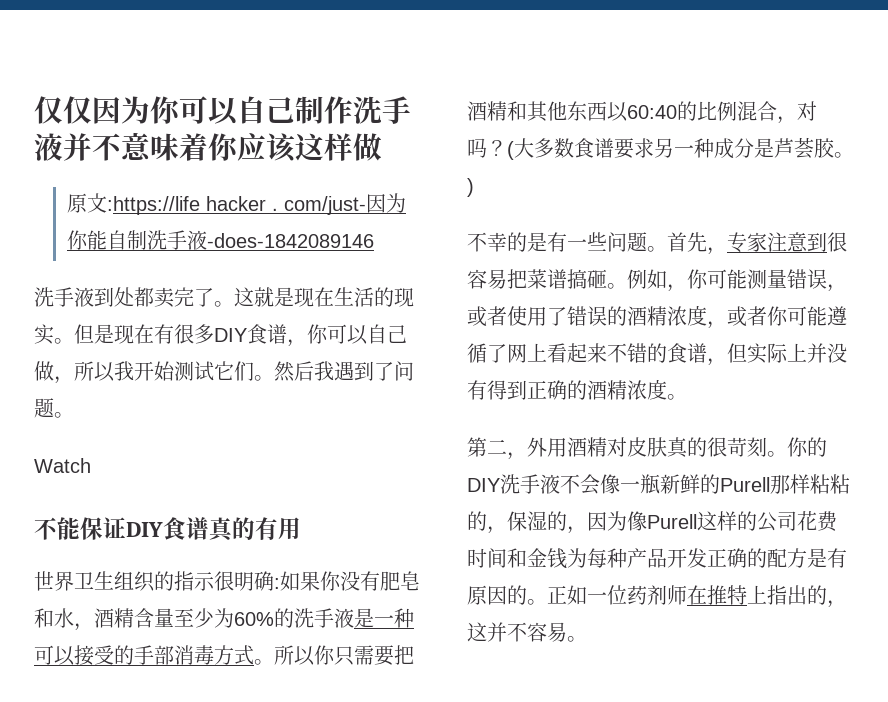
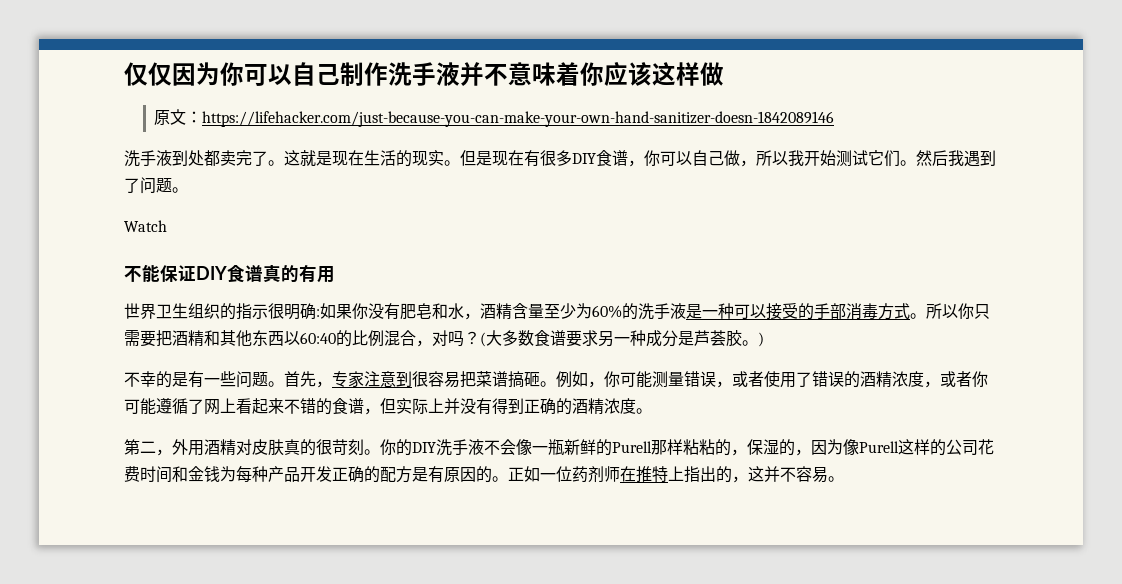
- 原文:https://life hacker . com/just-因为你能自制洗手液-does-1842089146
+ 原文：https://lifehacker.com/just-because-you-can-make-your-own-hand-sanitizer-doesn-1842089146

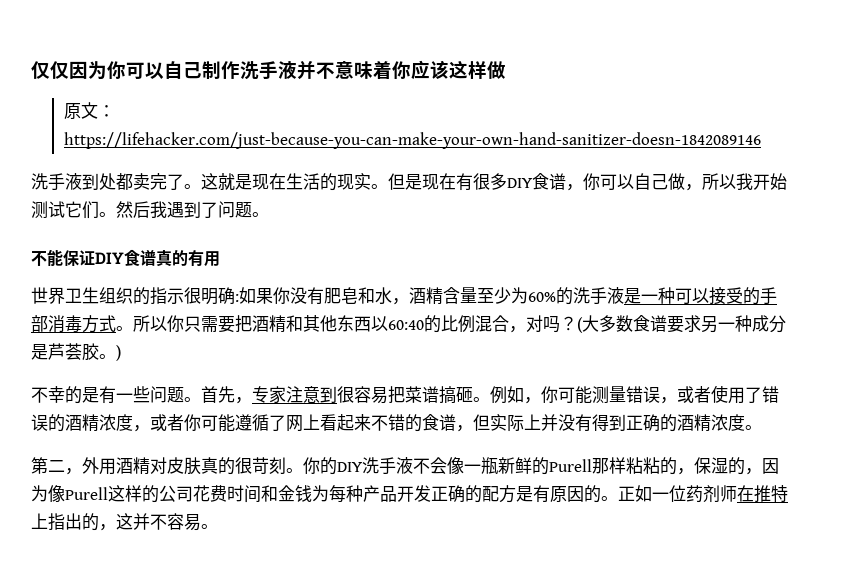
- Watch

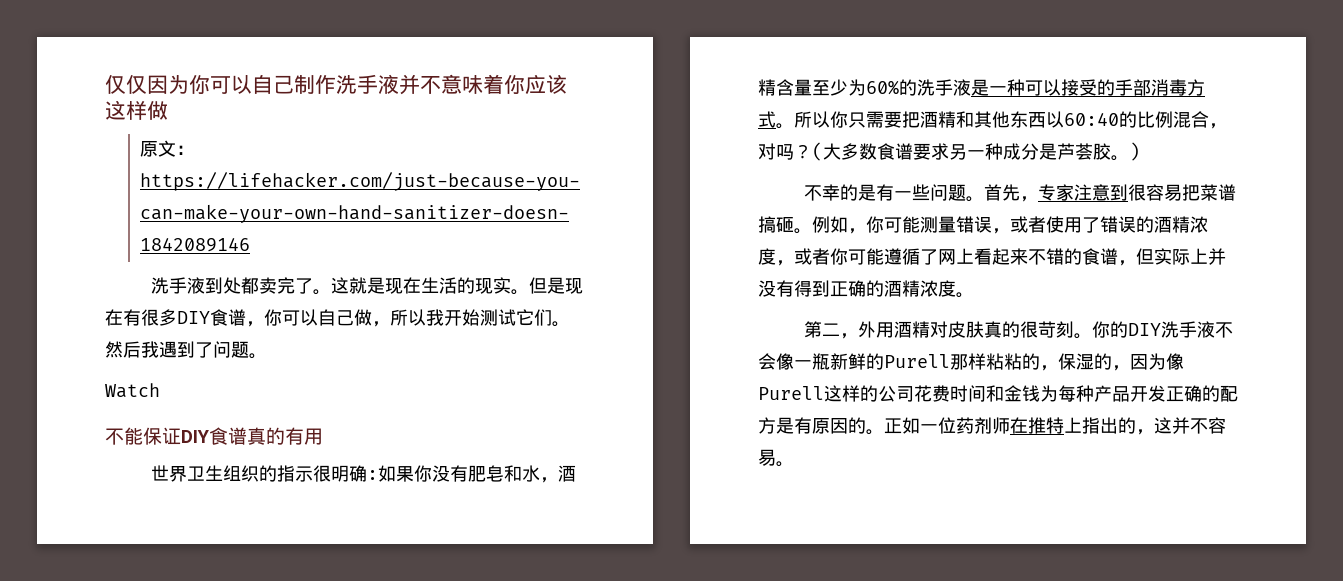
+ Watch

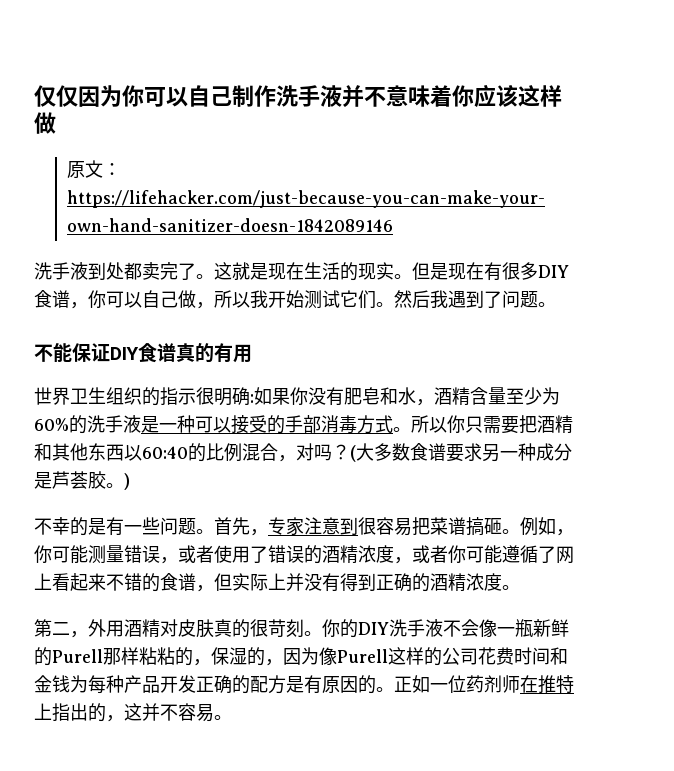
- Watch

